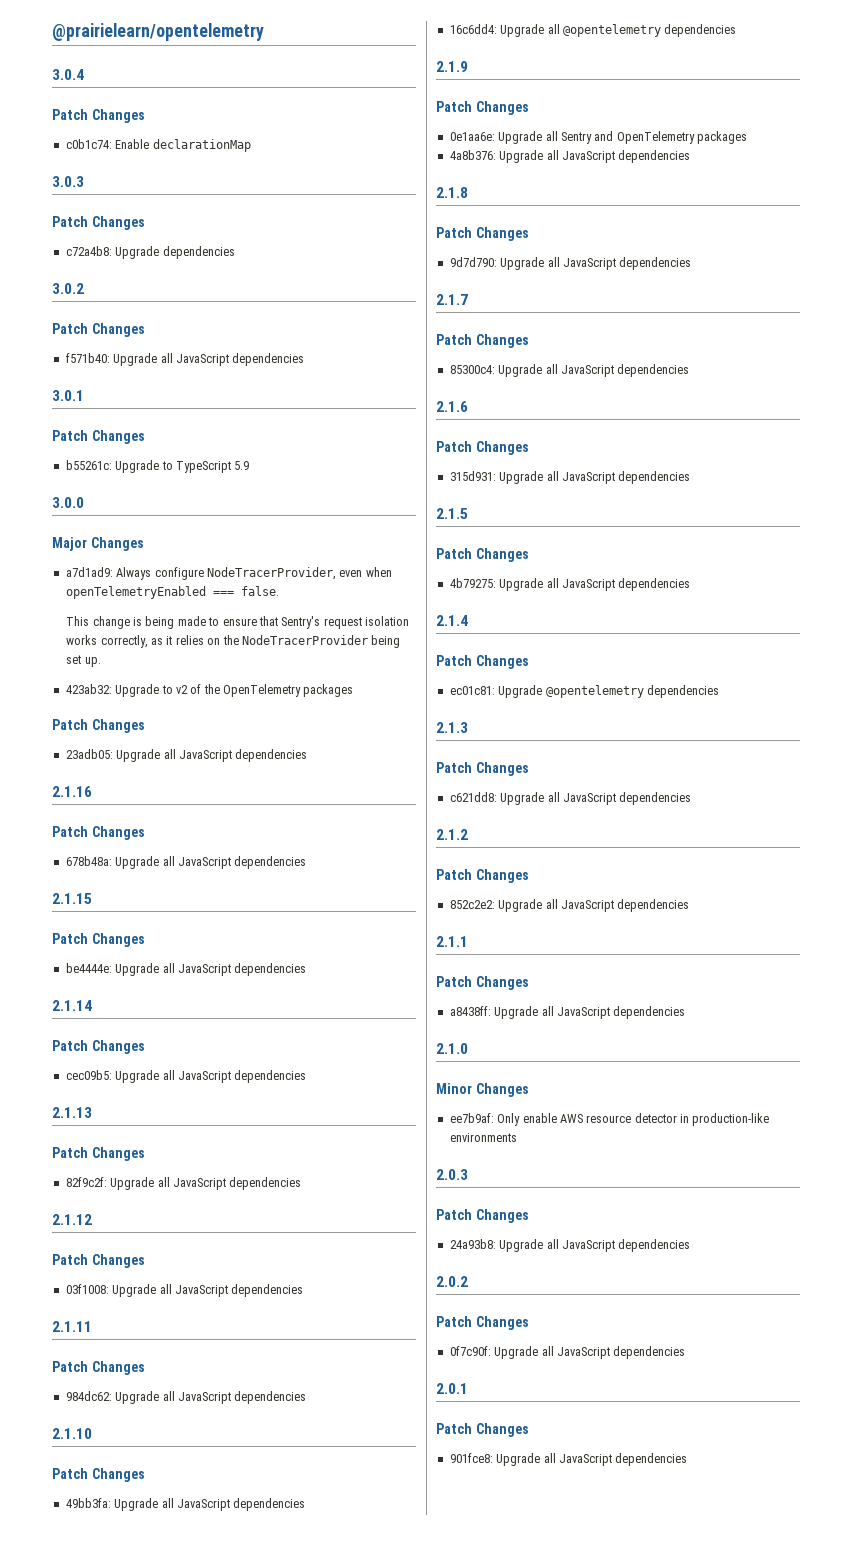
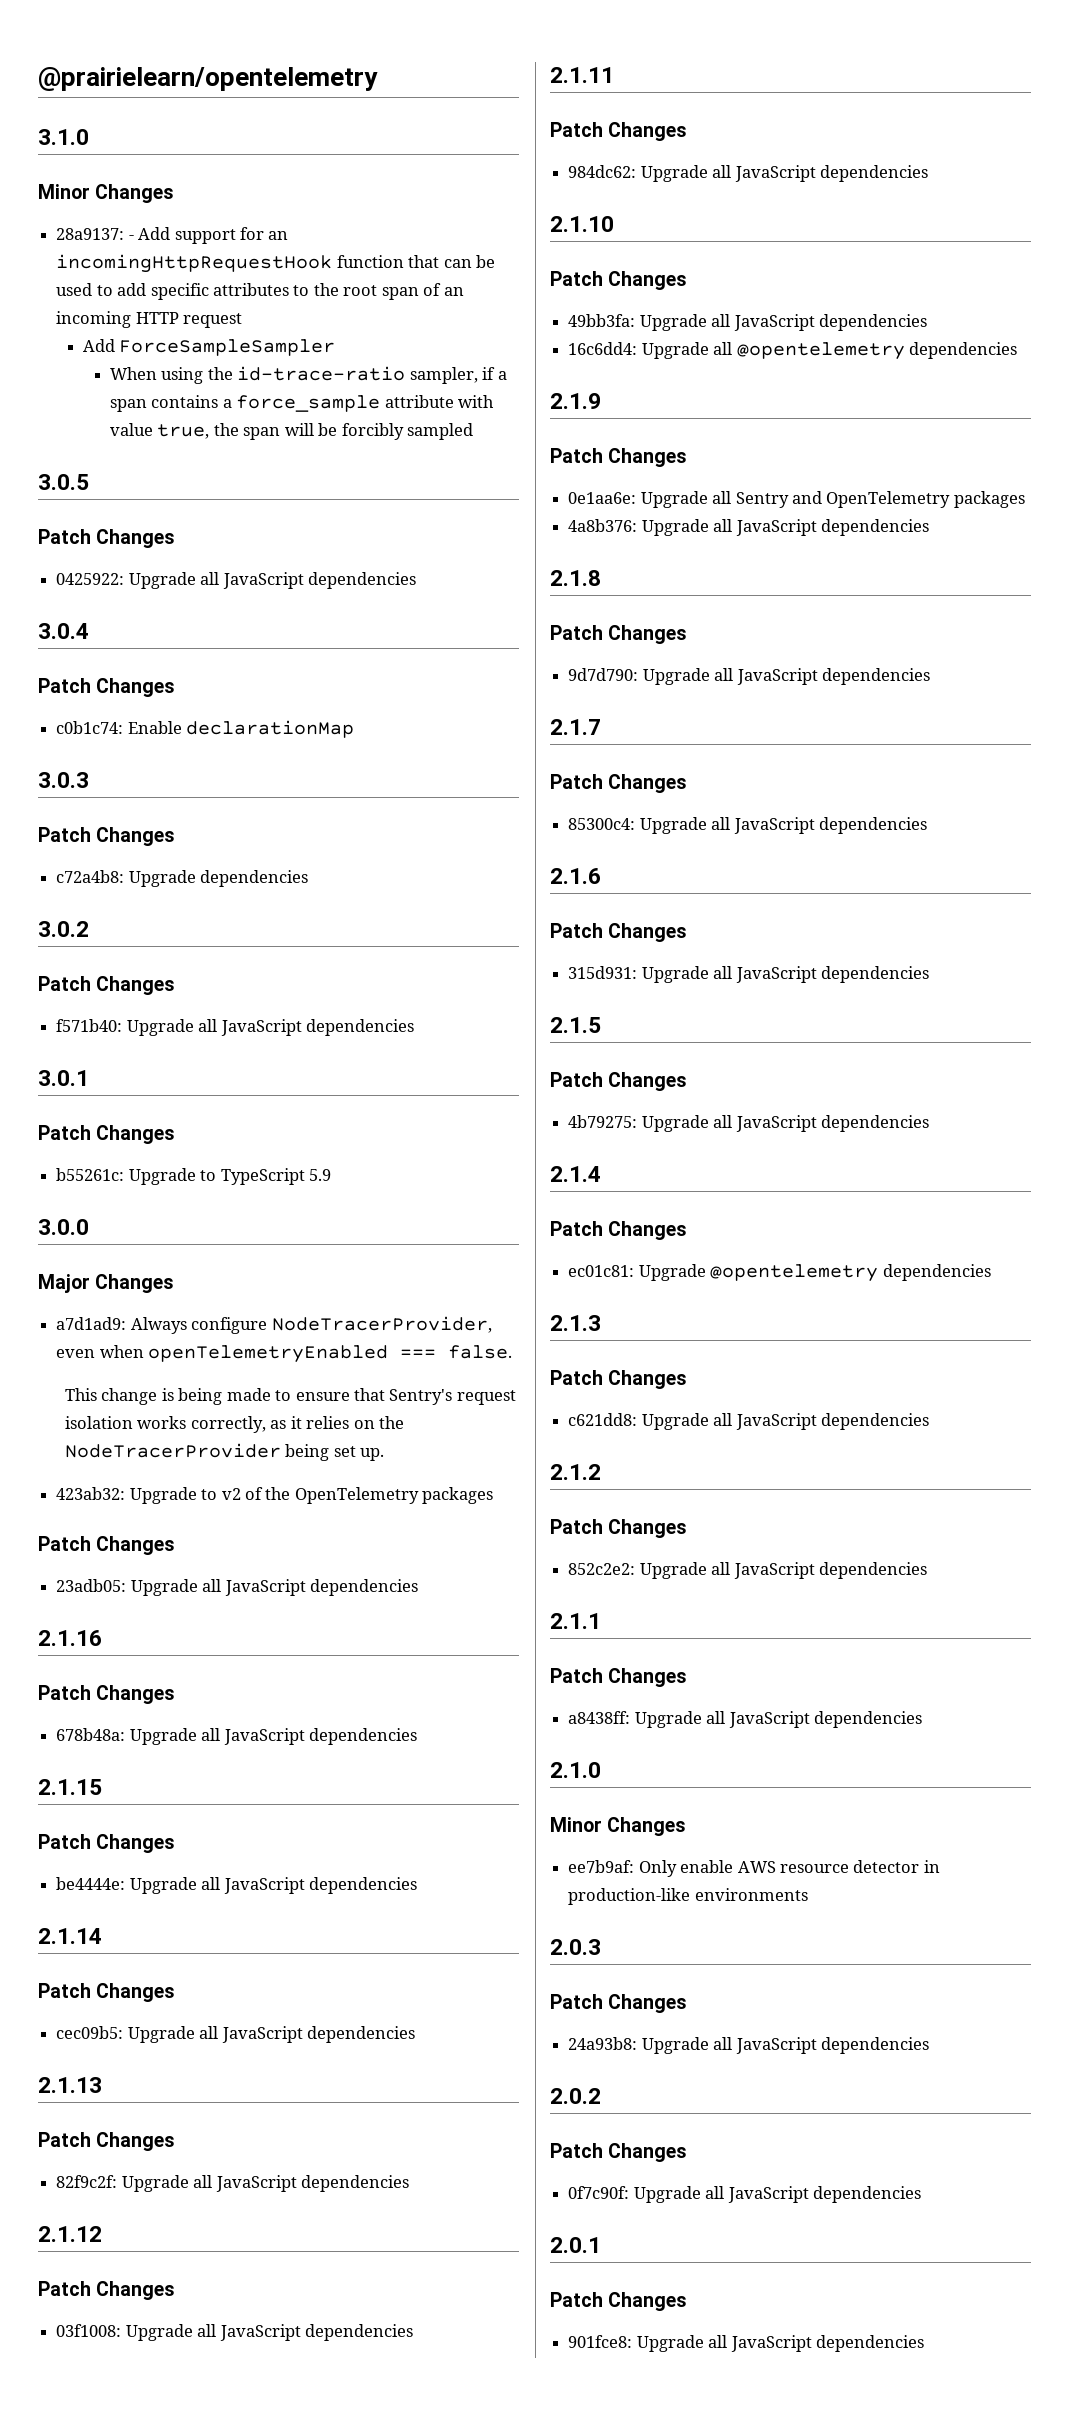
+ 3.1.0
+ Minor Changes
+ 28a9137: - Add support for an incomingHttpRequestHook function that can be used to add specific attributes to the root span of an incoming HTTP request
+ Add ForceSampleSampler
+ When using the id-trace-ratio sampler, if a span contains a force_sample attribute with value true, the span will be forcibly sampled
+ 3.0.5
+ Patch Changes
+ 0425922: Upgrade all JavaScript dependencies

